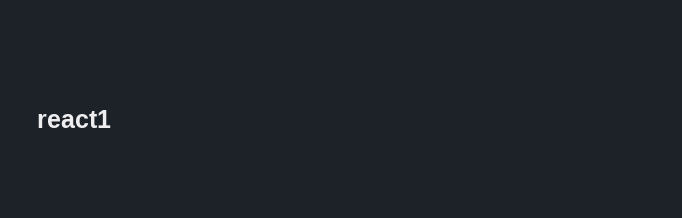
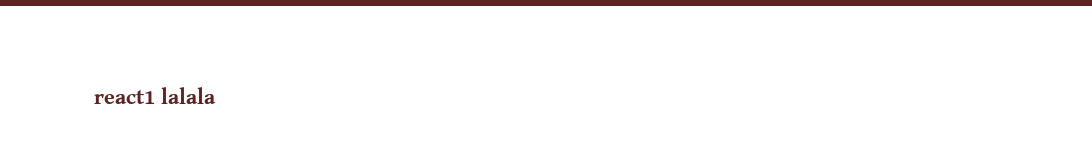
- react1
+ react1 lalala

